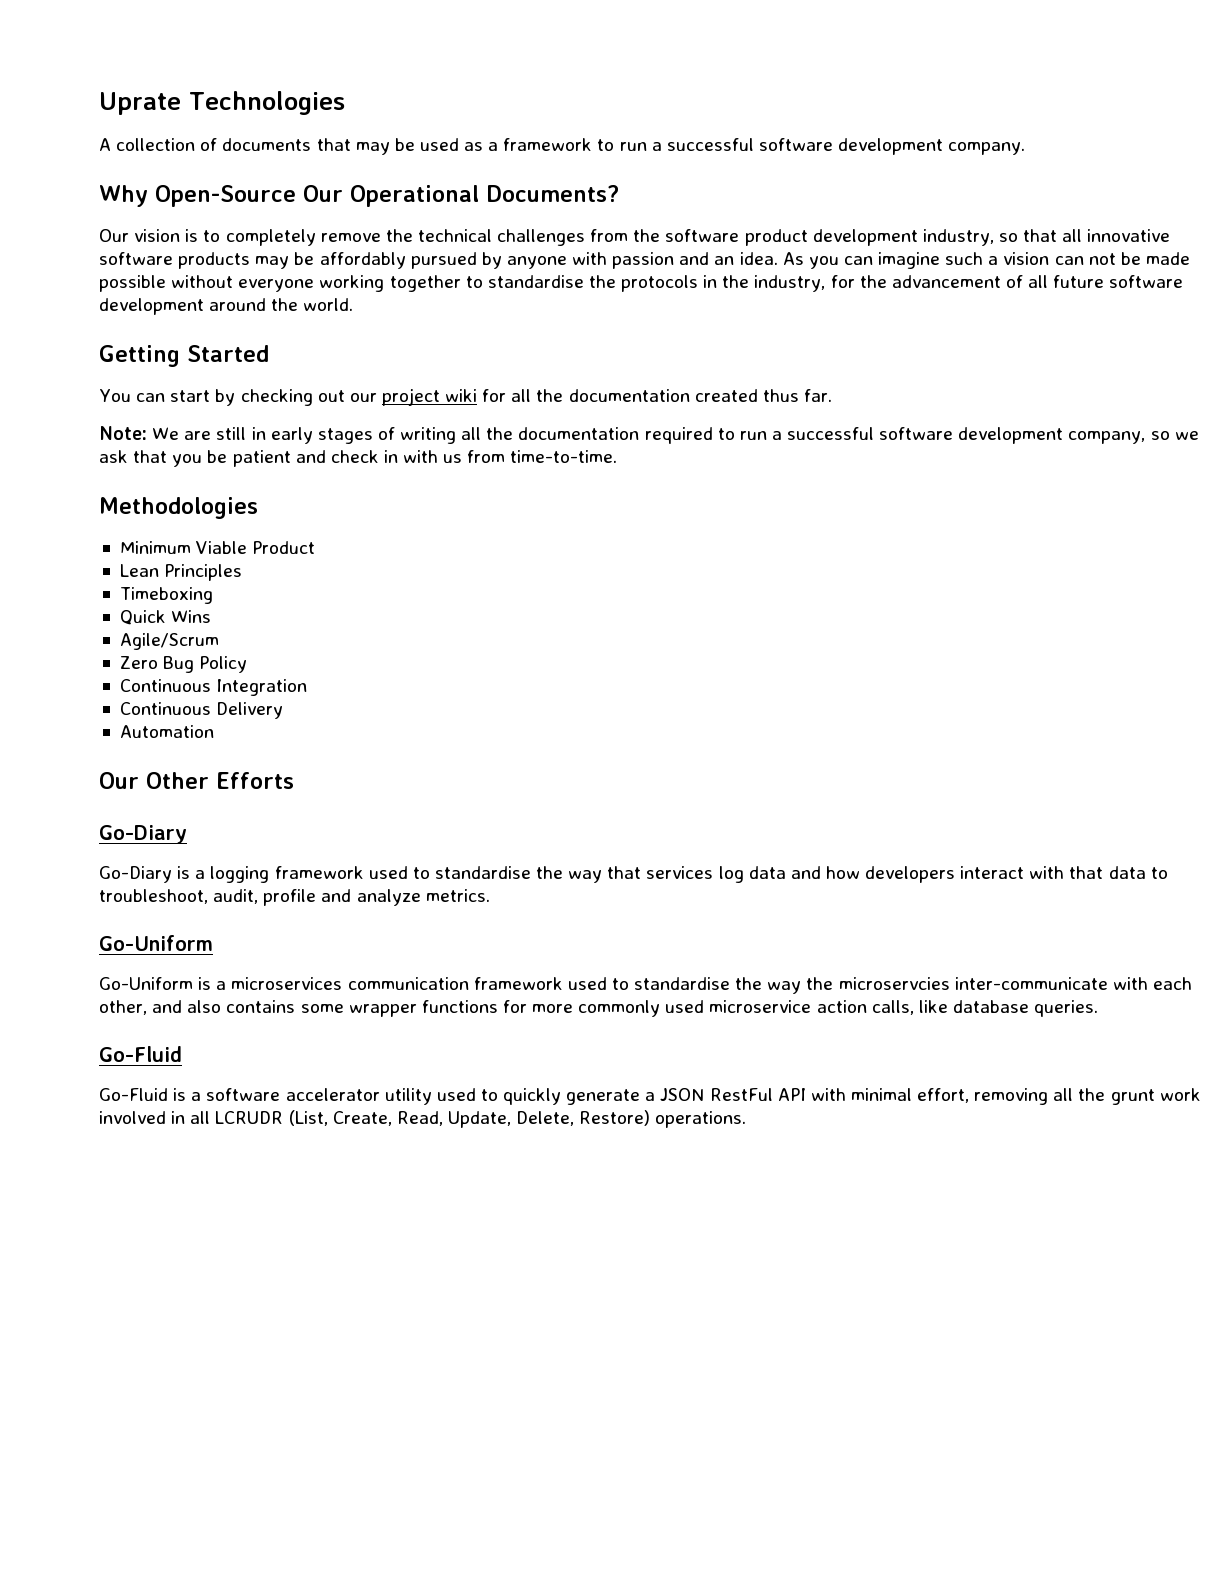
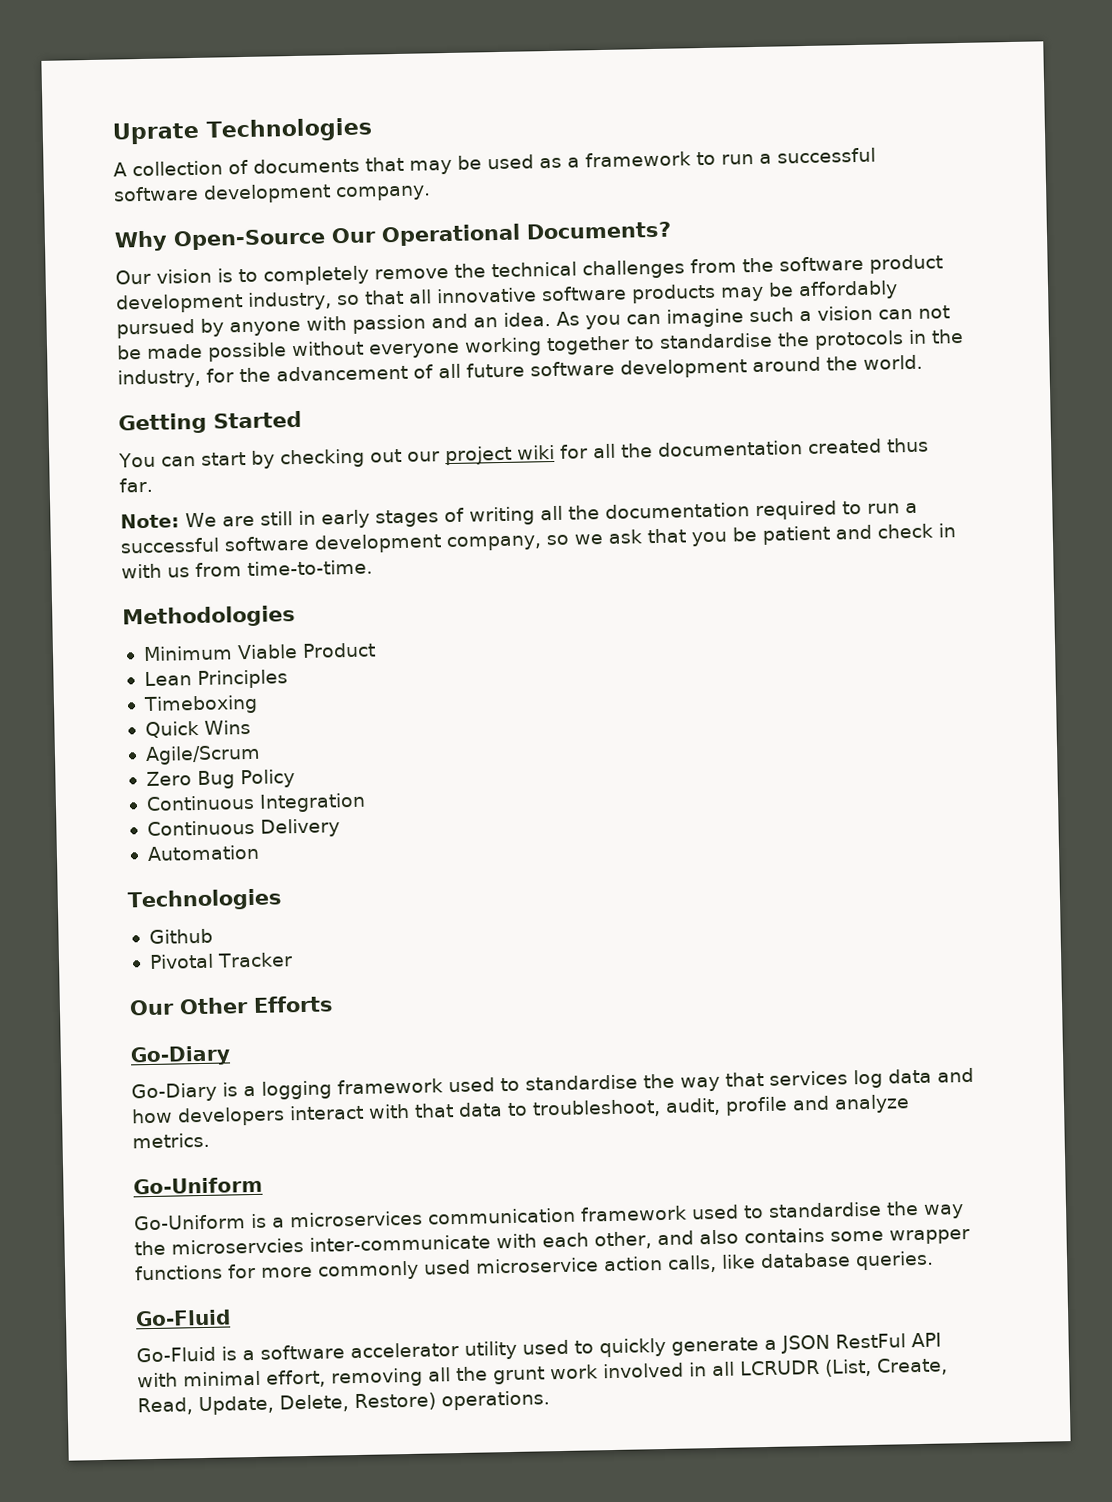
  Automation
+ Technologies
+ Github
+ Pivotal Tracker

